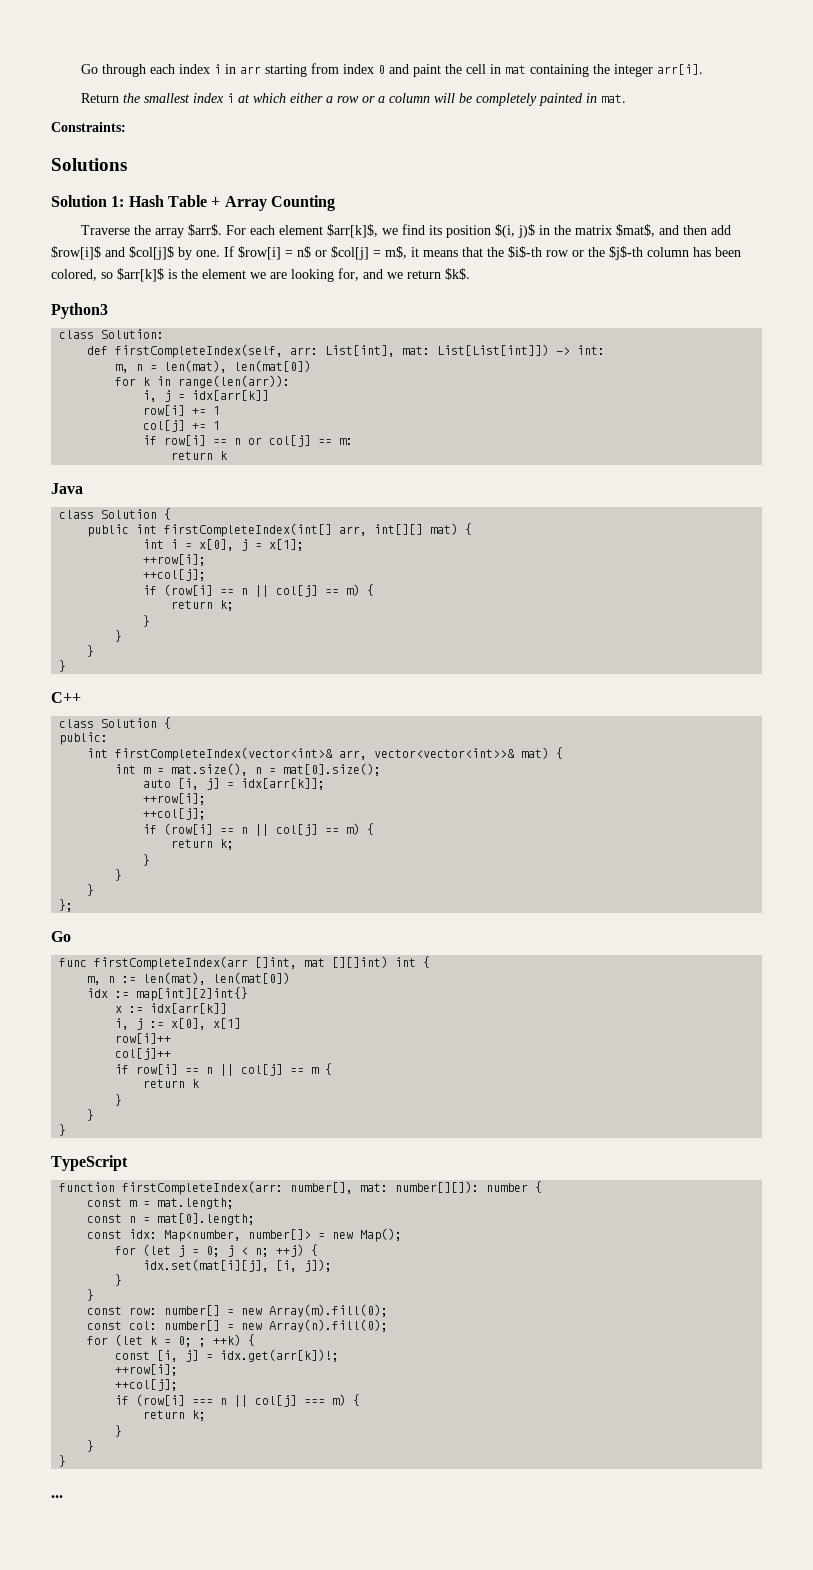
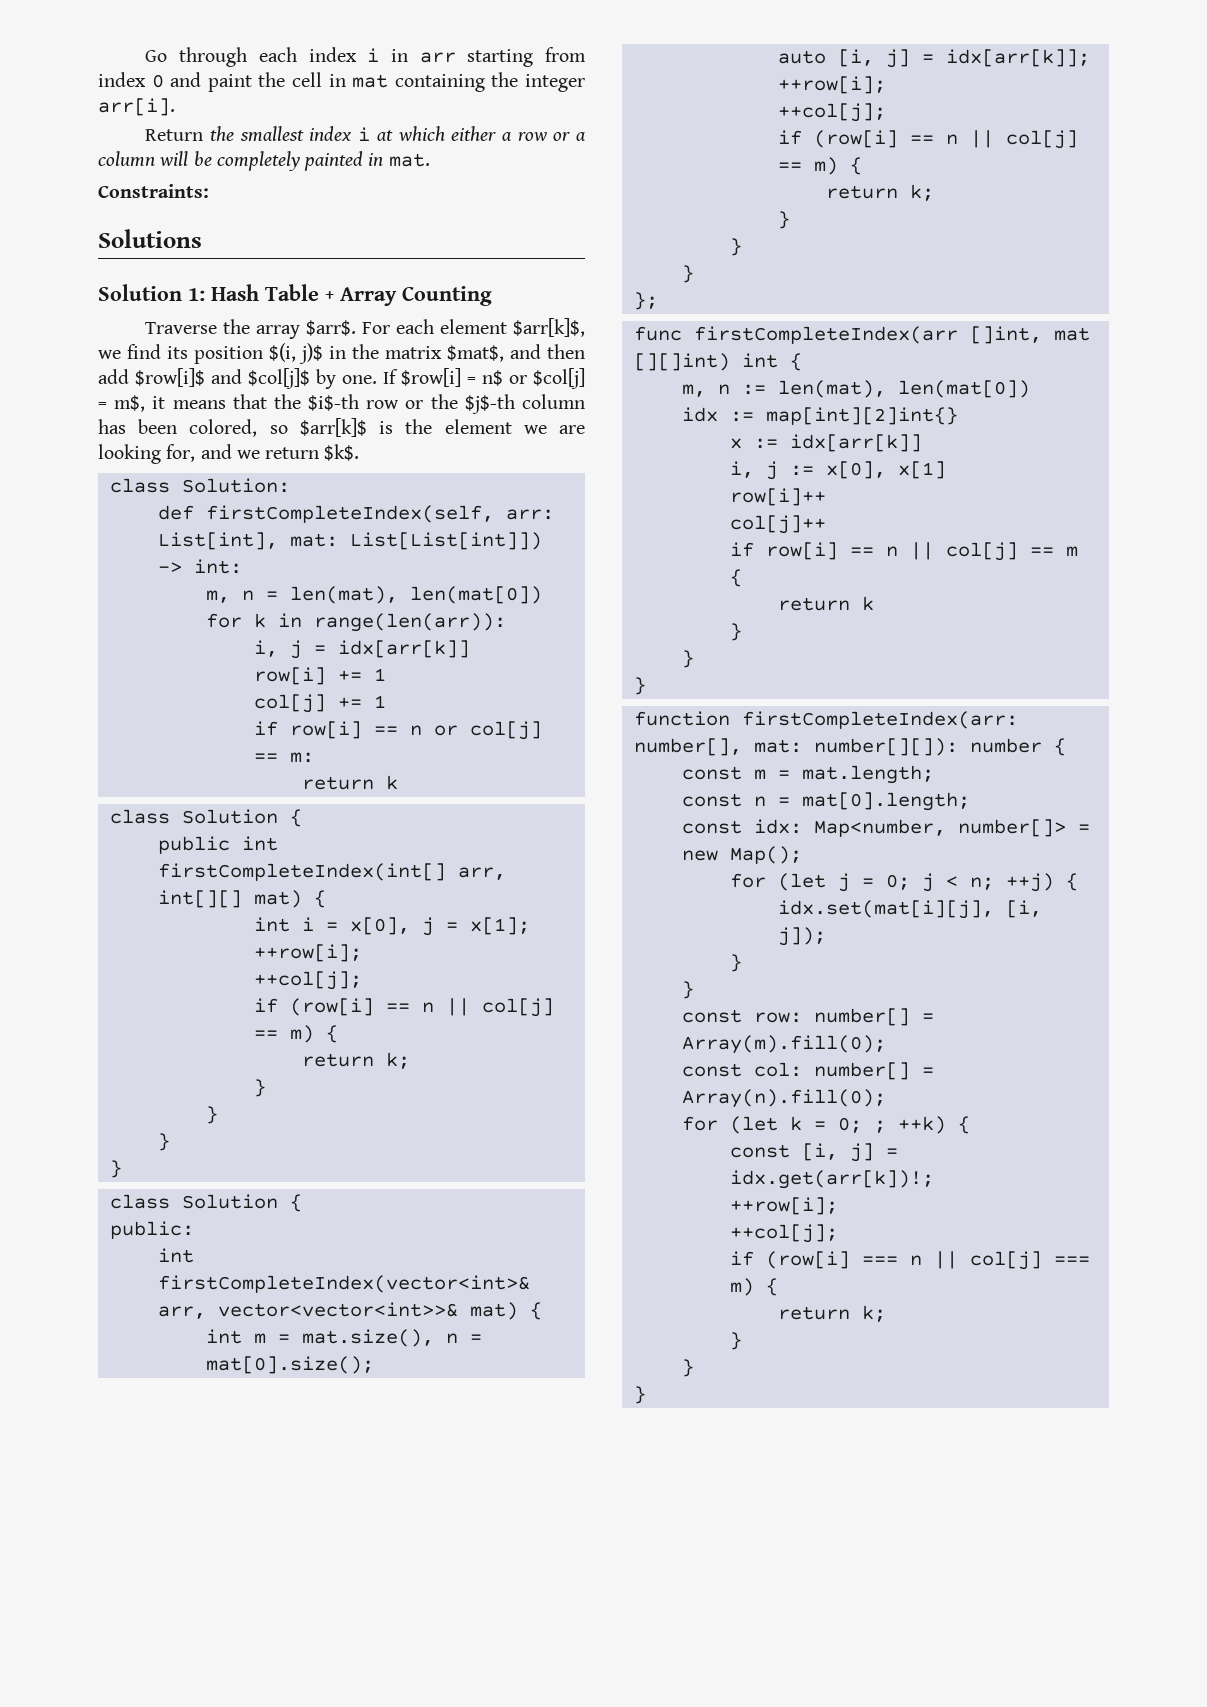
- Python3
- Java
- C++
  };
- Go
- TypeScript
- const row: number[] = new Array(m).fill(0);
+ const row: number[] = Array(m).fill(0);
- const col: number[] = new Array(n).fill(0);
+ const col: number[] = Array(n).fill(0);
- ...

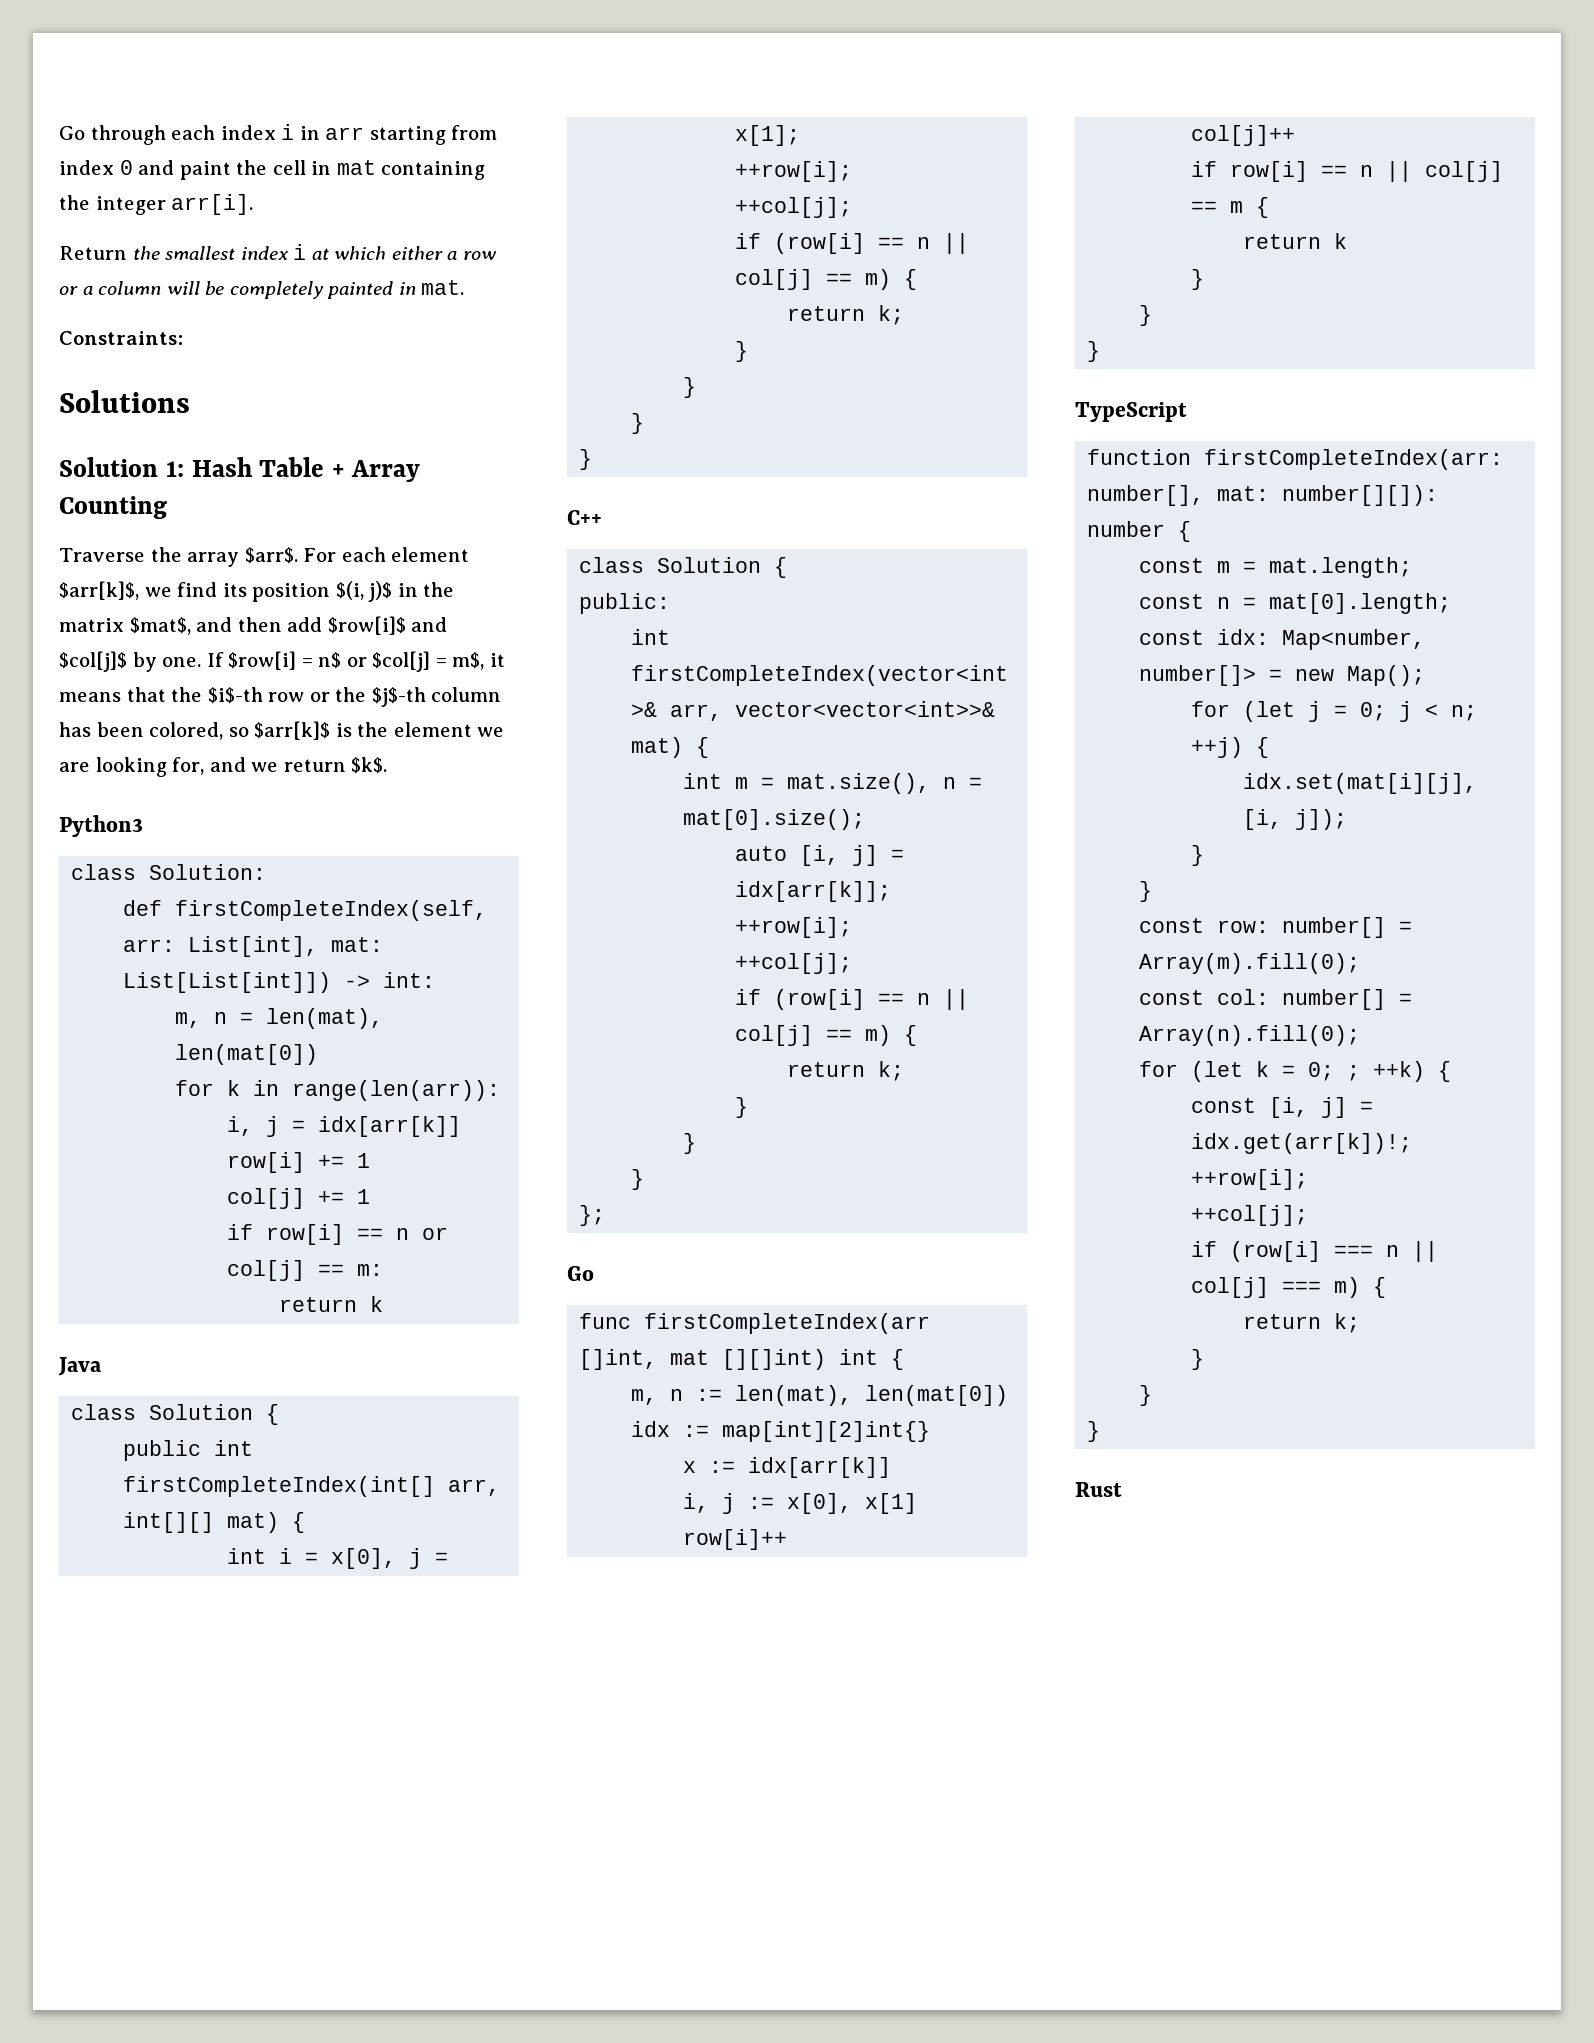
+ Python3
+ Java
+ C++
  };
+ Go
+ TypeScript
+ Rust

